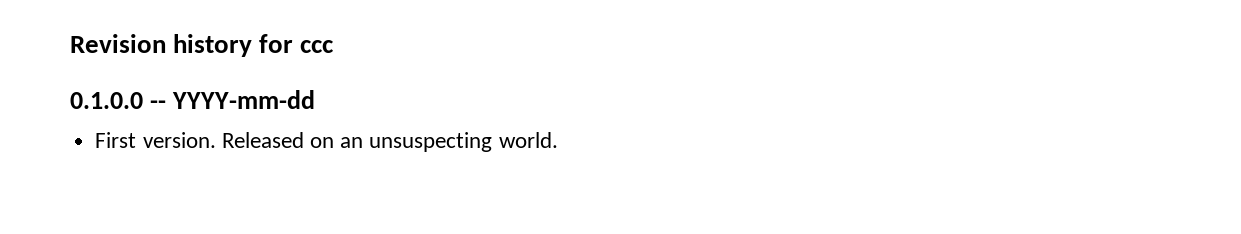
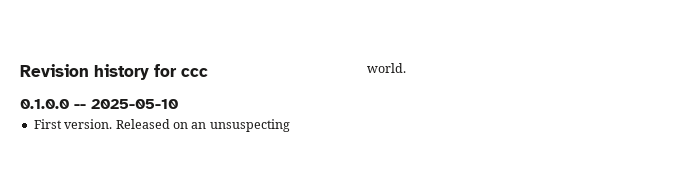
- 0.1.0.0 -- YYYY-mm-dd
+ 0.1.0.0 -- 2025-05-10

